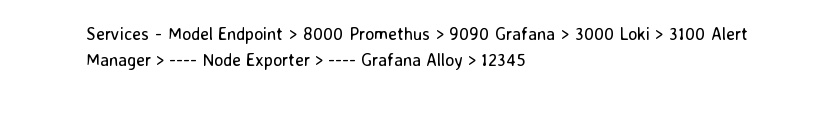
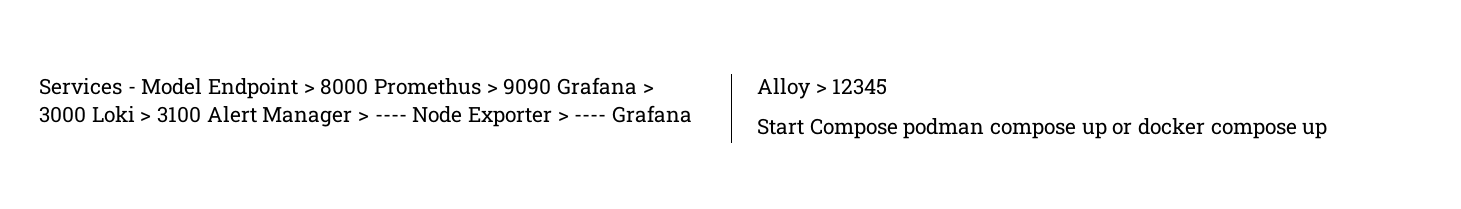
+ Start Compose podman compose up or docker compose up

